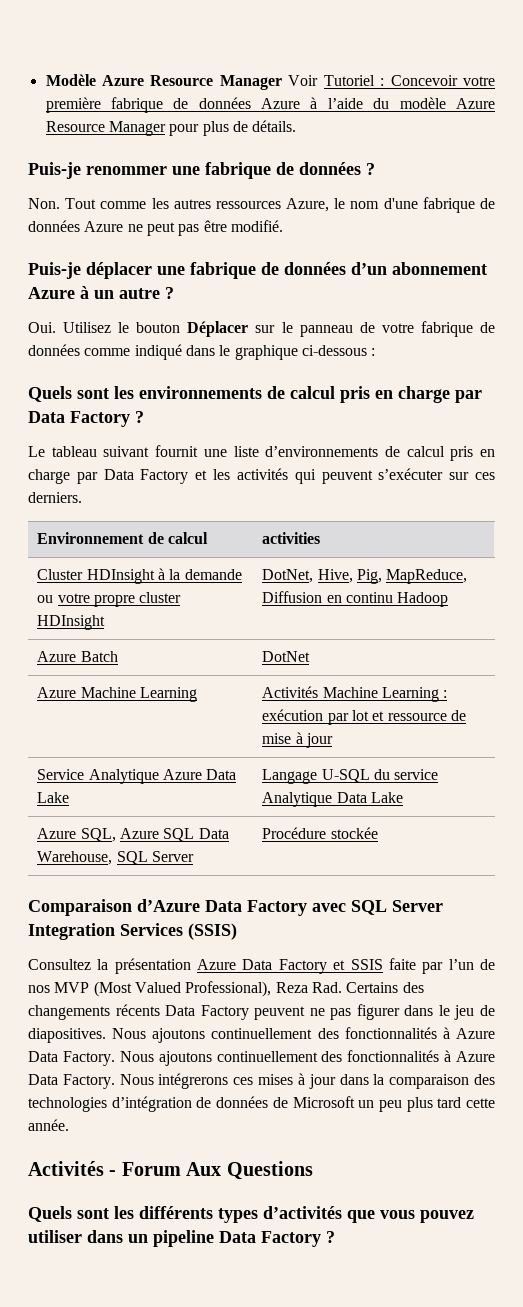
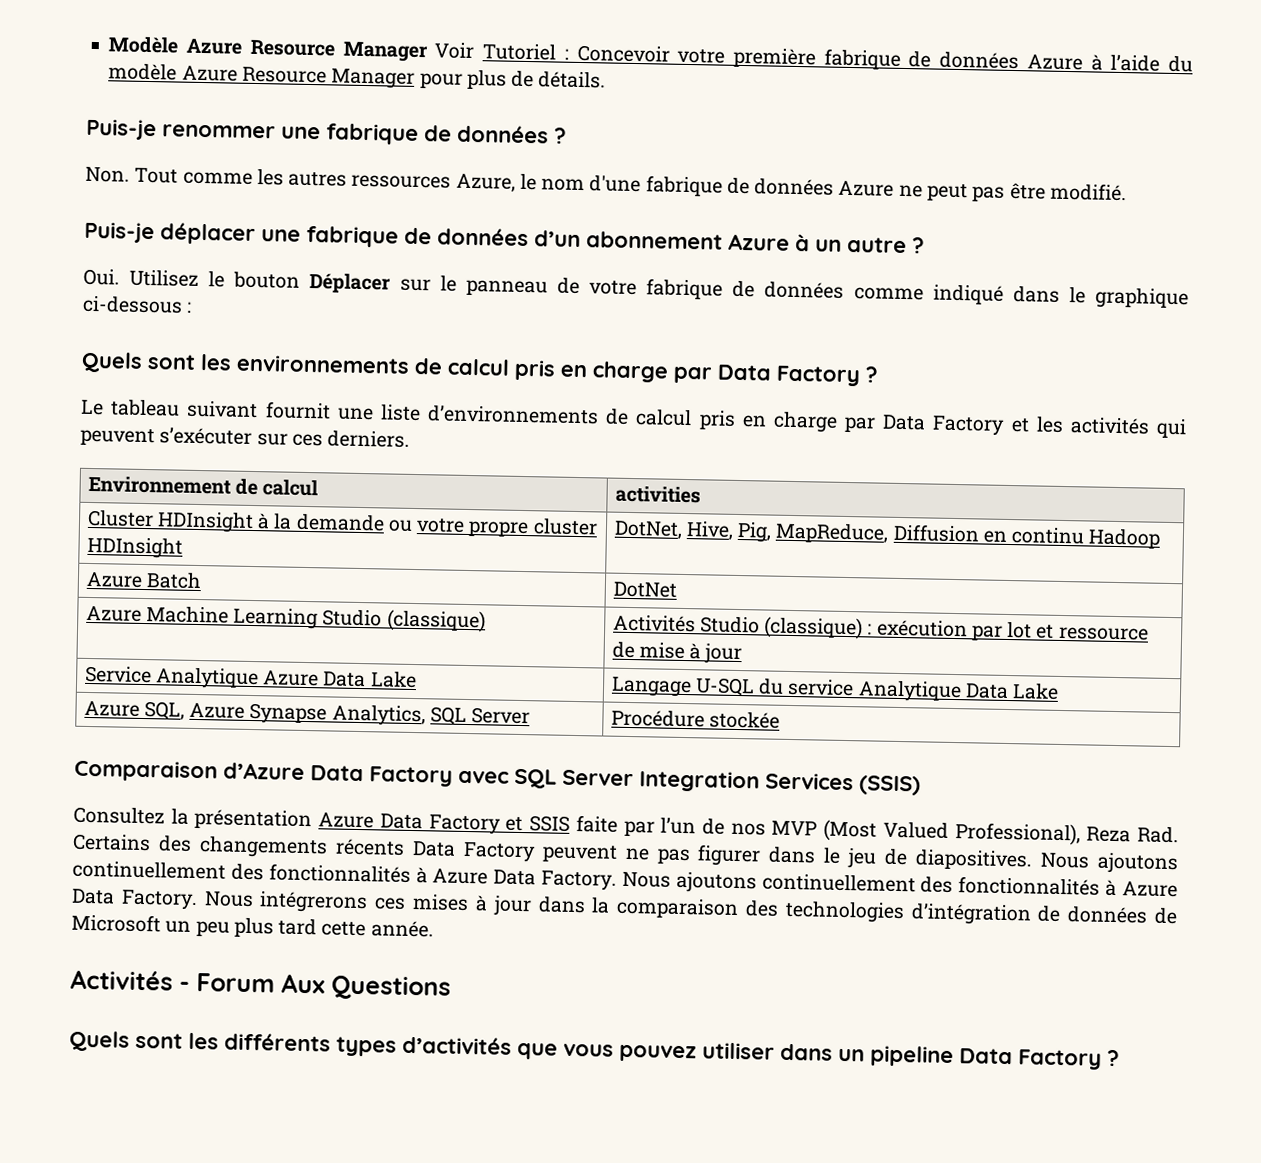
- Azure Machine Learning | Activités Machine Learning : exécution par lot et ressource de mise à jour
+ Azure Machine Learning Studio (classique) | Activités Studio (classique) : exécution par lot et ressource de mise à jour
- Azure SQL, Azure SQL Data Warehouse, SQL Server | Procédure stockée
+ Azure SQL, Azure Synapse Analytics, SQL Server | Procédure stockée

